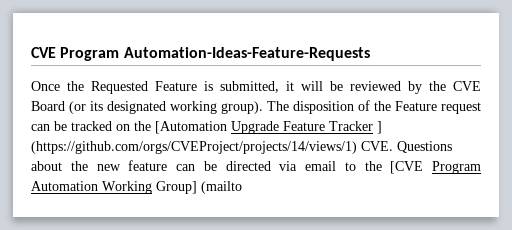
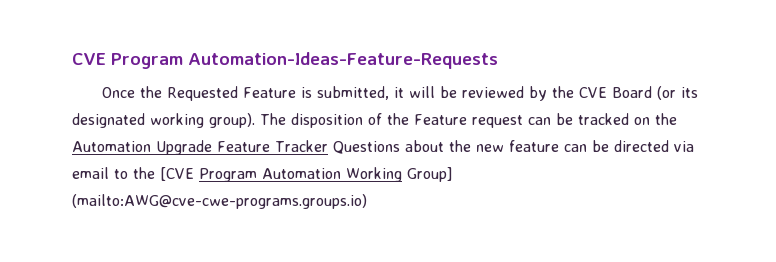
- The disposition of the Feature request can be tracked on the [Automation Upgrade Feature Tracker ] (https://github.com/orgs/CVEProject/projects/14/views/1) CVE. Questions about the new feature can be directed via email to the [CVE Program Automation Working Group] (mailto
+ The disposition of the Feature request can be tracked on the Automation Upgrade Feature Tracker Questions about the new feature can be directed via email to the [CVE Program Automation Working Group] (mailto:AWG@cve-cwe-programs.groups.io)

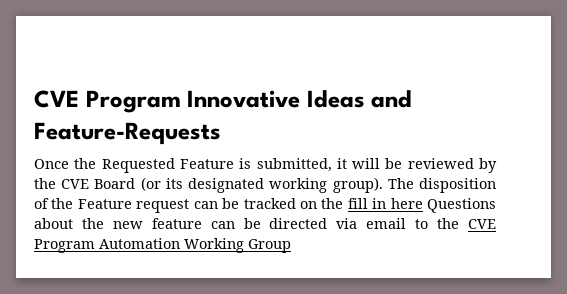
- CVE Program Automation-Ideas-Feature-Requests
+ CVE Program Innovative Ideas and Feature-Requests
- The disposition of the Feature request can be tracked on the Automation Upgrade Feature Tracker Questions about the new feature can be directed via email to the [CVE Program Automation Working Group] (mailto:AWG@cve-cwe-programs.groups.io)
+ The disposition of the Feature request can be tracked on the fill in here Questions about the new feature can be directed via email to the CVE Program Automation Working Group

